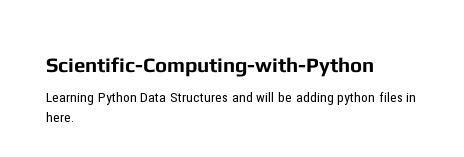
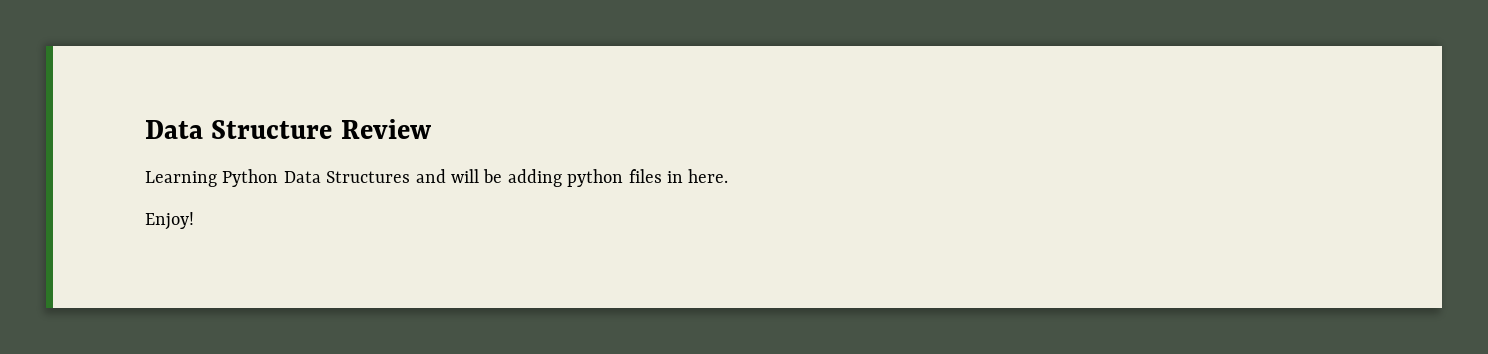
- Scientific-Computing-with-Python
+ Data Structure Review
+ Enjoy!

